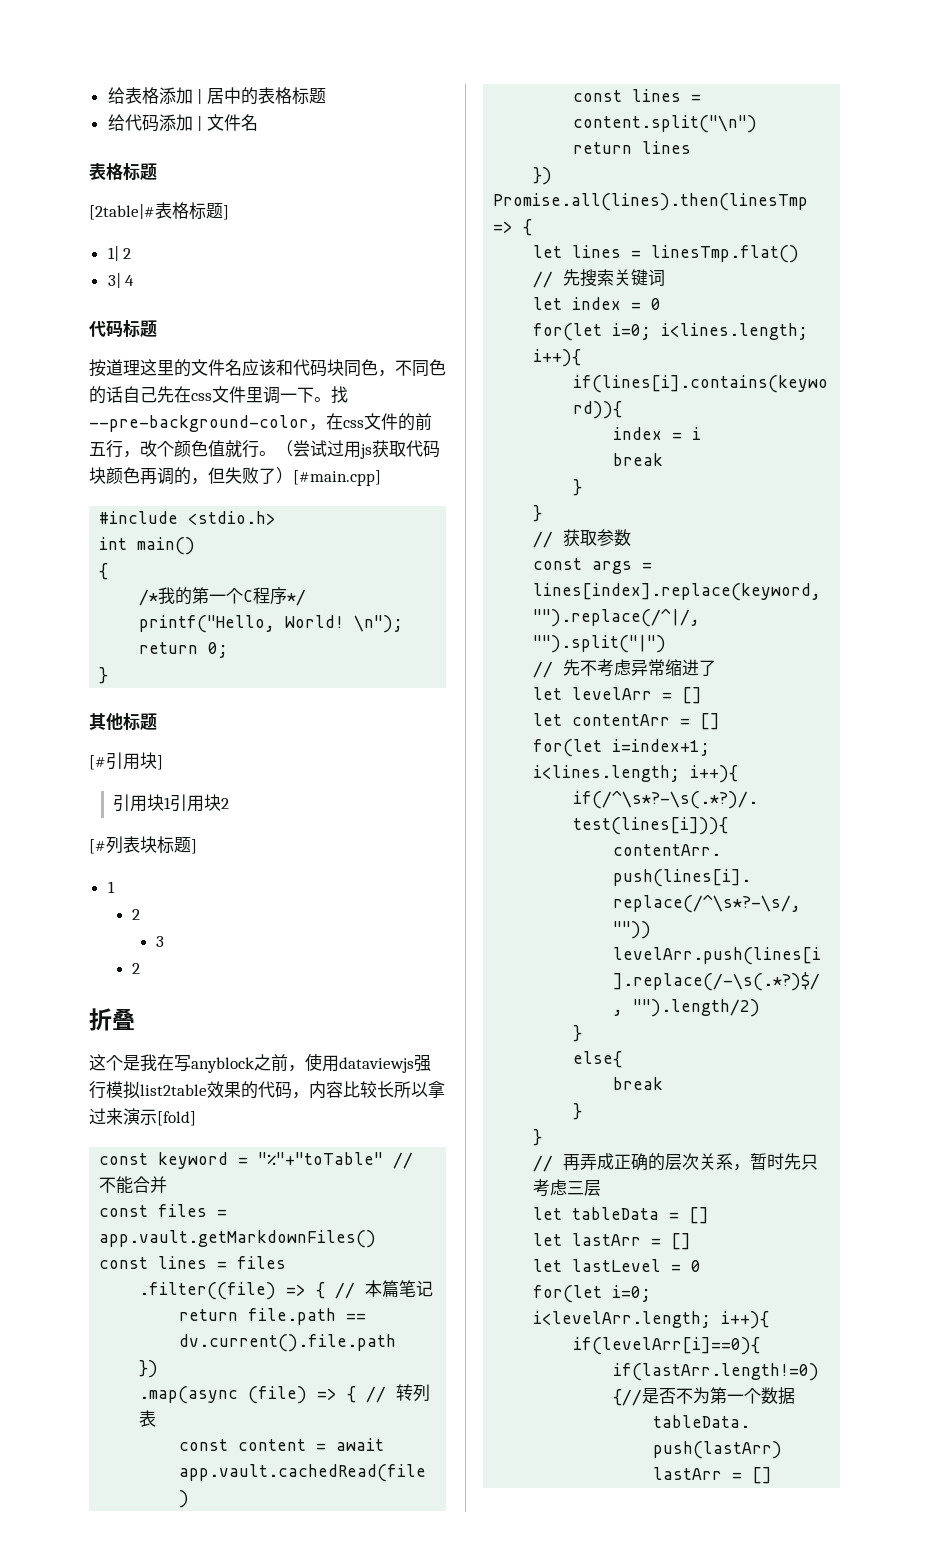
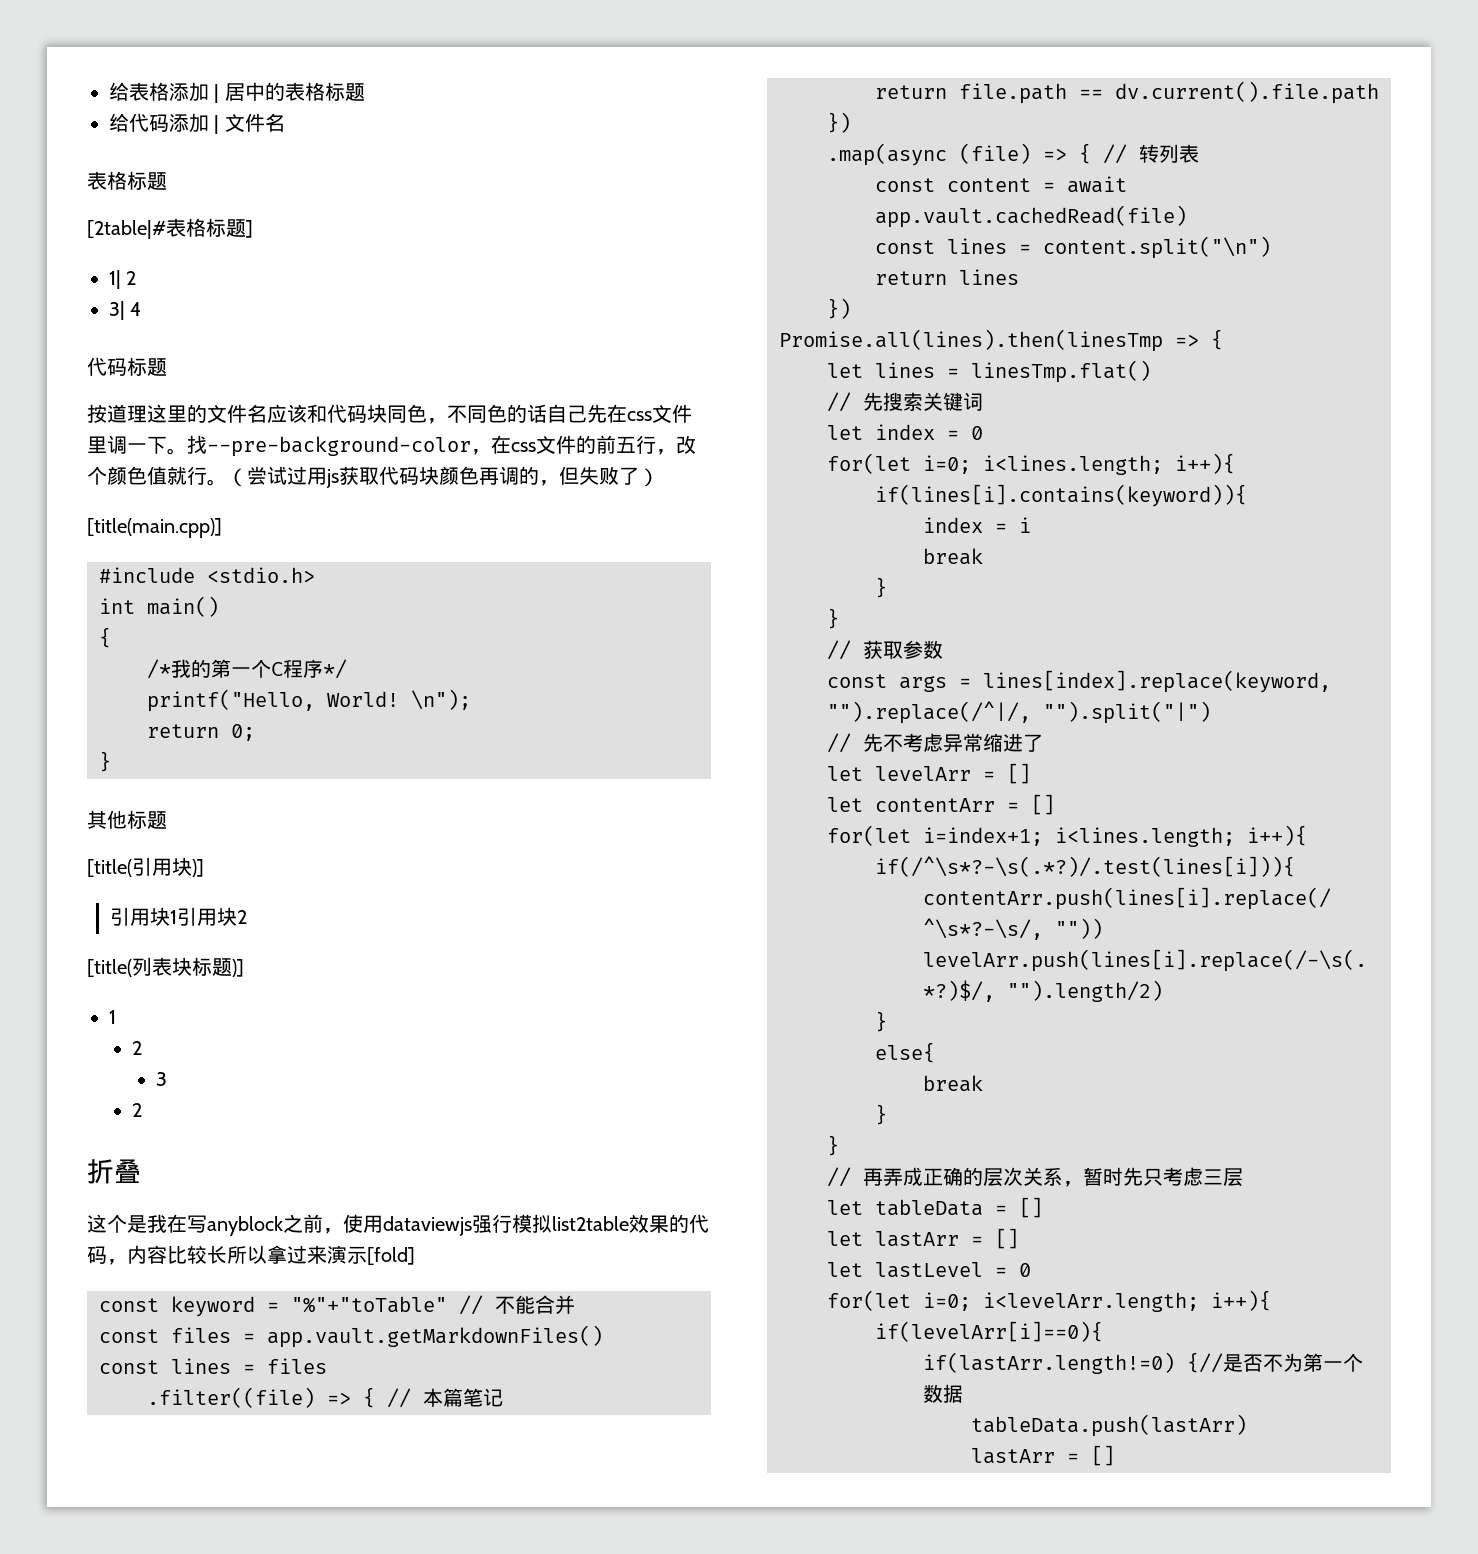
- （尝试过用js获取代码块颜色再调的，但失败了）[#main.cpp]
+ （尝试过用js获取代码块颜色再调的，但失败了）
+ [title(main.cpp)]
- [#引用块]
+ [title(引用块)]
- [#列表块标题]
+ [title(列表块标题)]

